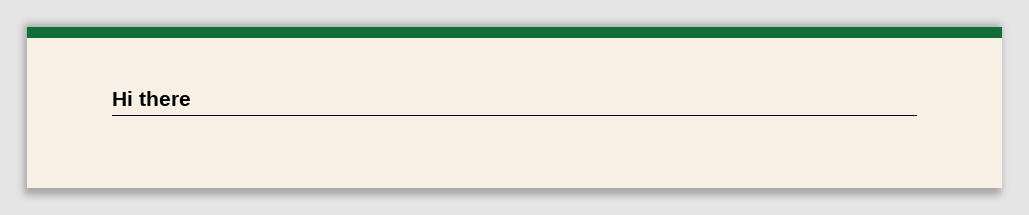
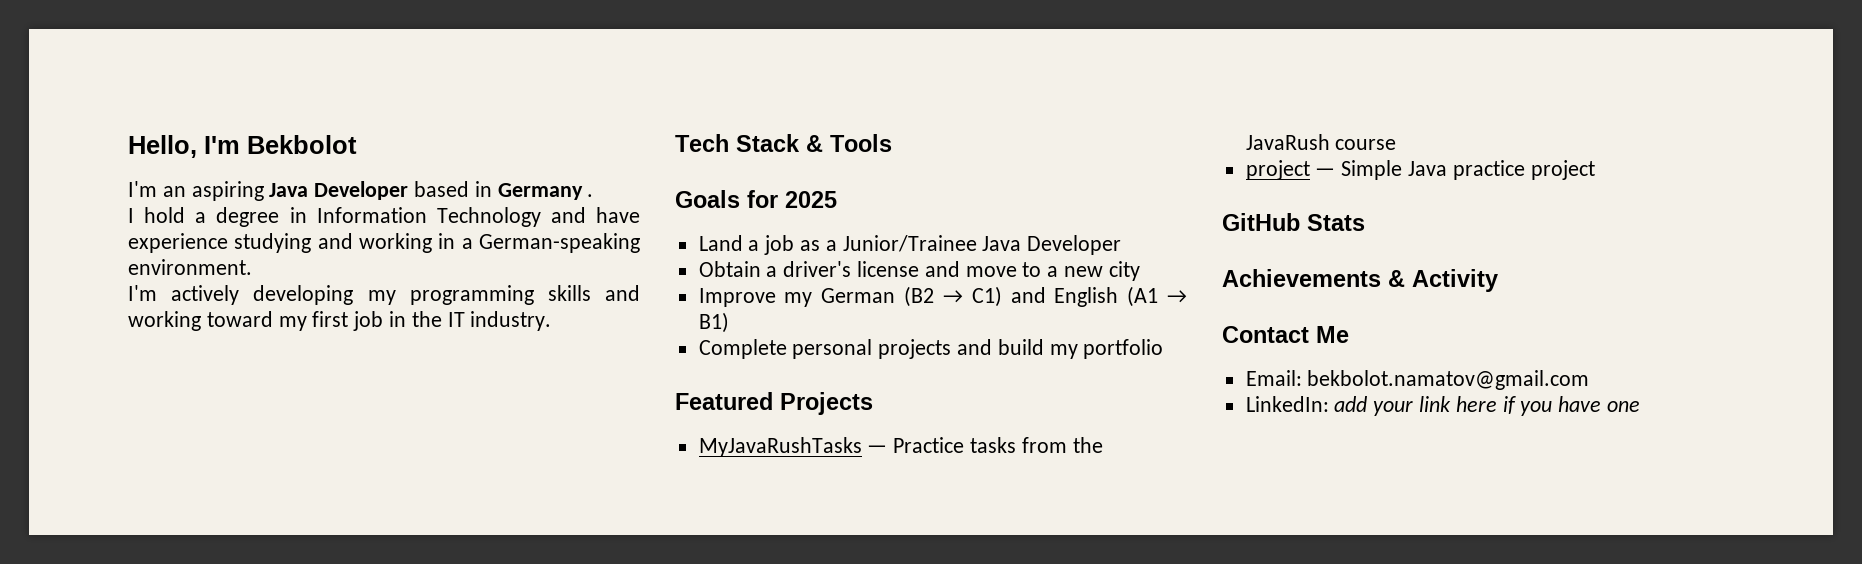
- Hi there
+ Hello, I'm Bekbolot
+ I'm an aspiring Java Developer based in Germany .
+ I hold a degree in Information Technology and have experience studying and working in a German-speaking environment.
+ I'm actively developing my programming skills and working toward my first job in the IT industry.
+ Tech Stack & Tools
+ Goals for 2025
+ Land a job as a Junior/Trainee Java Developer
+ Obtain a driver's license and move to a new city
+ Improve my German (B2 → C1) and English (A1 → B1)
+ Complete personal projects and build my portfolio
+ Featured Projects
+ MyJavaRushTasks — Practice tasks from the JavaRush course
+ project — Simple Java practice project
+ GitHub Stats
+ Achievements & Activity
+ Contact Me
+ Email: bekbolot.namatov@gmail.com
+ LinkedIn: add your link here if you have one

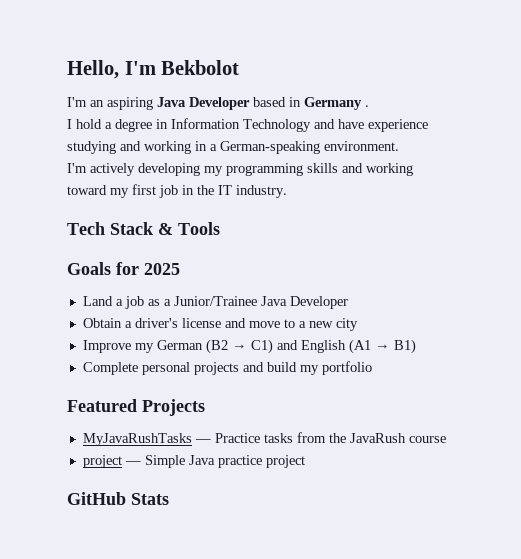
- Achievements & Activity
- Contact Me
- Email: bekbolot.namatov@gmail.com
- LinkedIn: add your link here if you have one

